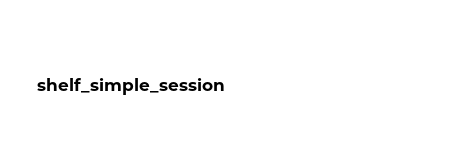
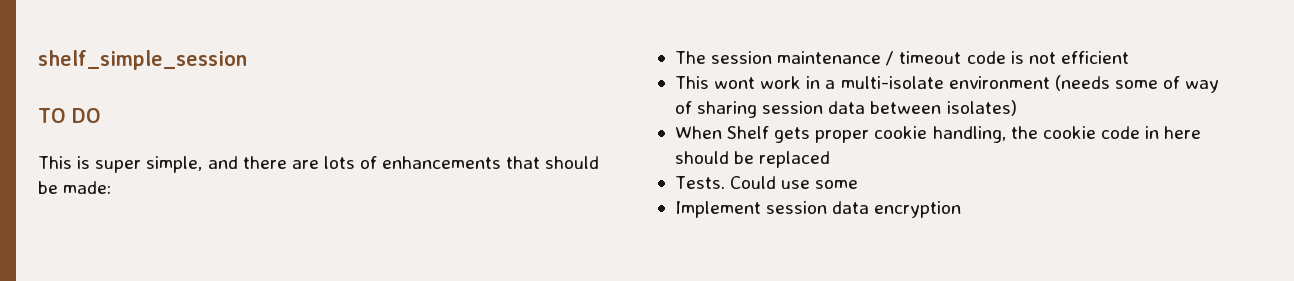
+ TO DO
+ This is super simple, and there are lots of enhancements that should be made:
+ The session maintenance / timeout code is not efficient
+ This wont work in a multi-isolate environment (needs some of way of sharing session data between isolates)
+ When Shelf gets proper cookie handling, the cookie code in here should be replaced
+ Tests. Could use some
+ Implement session data encryption

